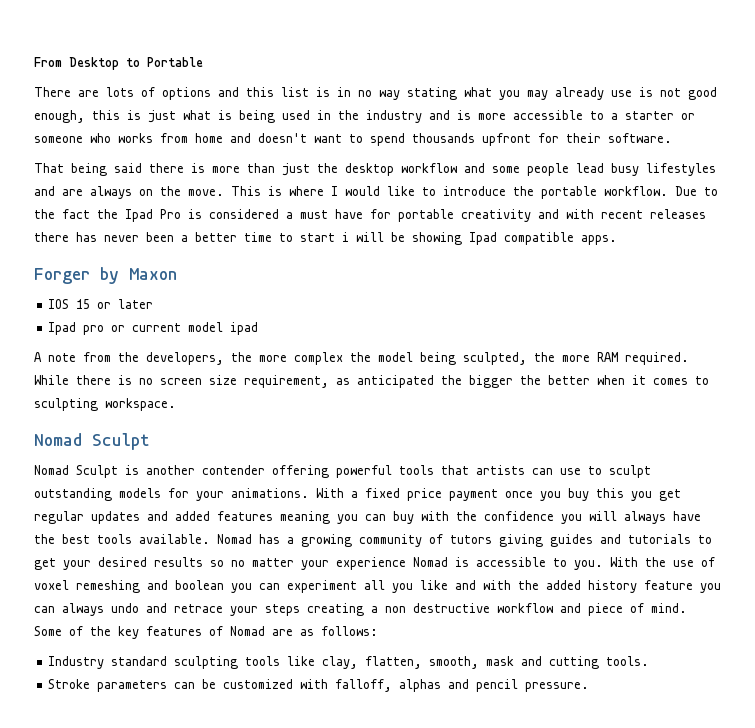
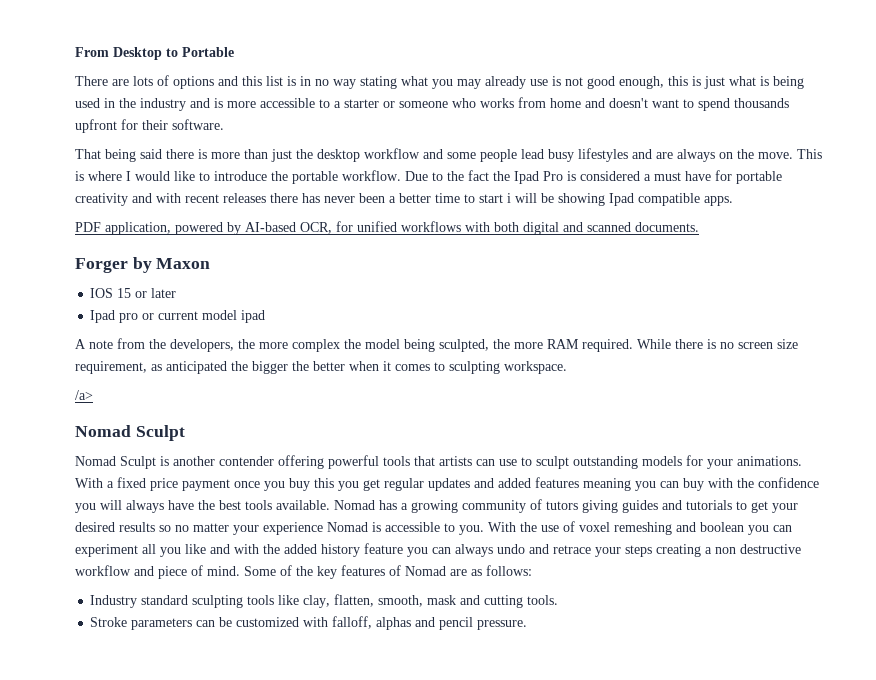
+ PDF application, powered by AI-based OCR, for unified workflows with both digital and scanned documents.
+ /a>

